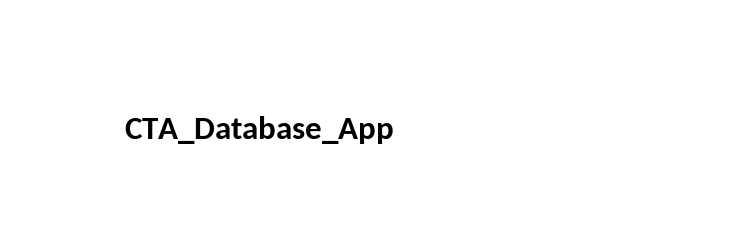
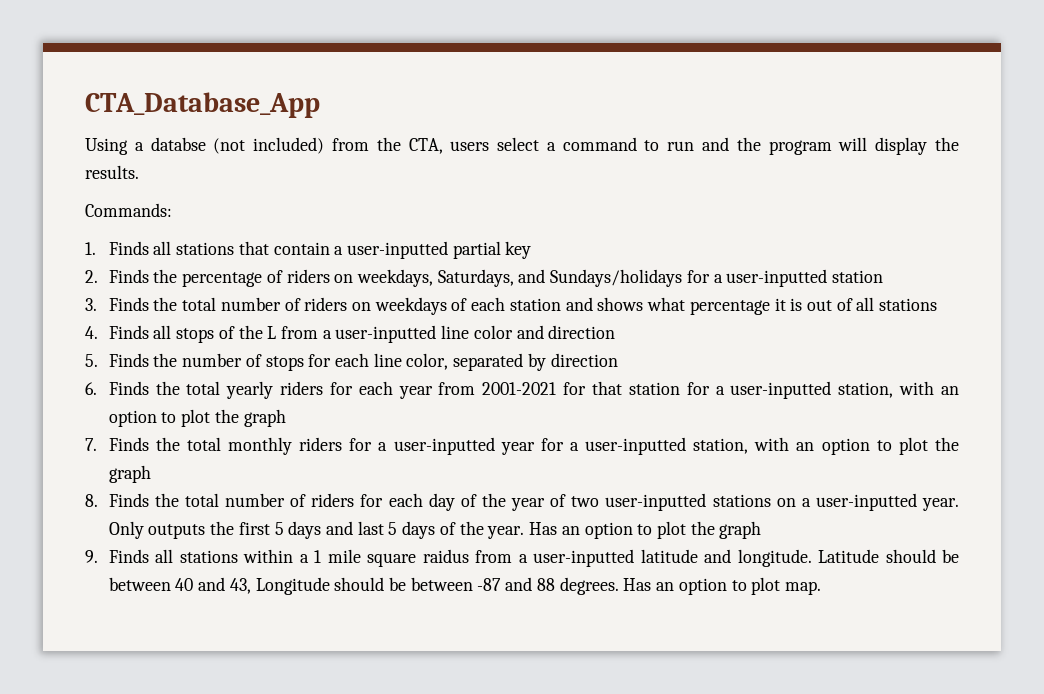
+ Using a databse (not included) from the CTA, users select a command to run and the program will display the results.
+ Commands:
+ 1. Finds all stations that contain a user-inputted partial key
+ 2. Finds the percentage of riders on weekdays, Saturdays, and Sundays/holidays for a user-inputted station
+ 3. Finds the total number of riders on weekdays of each station and shows what percentage it is out of all stations
+ 4. Finds all stops of the L from a user-inputted line color and direction
+ 5. Finds the number of stops for each line color, separated by direction
+ 6. Finds the total yearly riders for each year from 2001-2021 for that station for a user-inputted station, with an option to plot the graph
+ 7. Finds the total monthly riders for a user-inputted year for a user-inputted station, with an option to plot the graph
+ 8. Finds the total number of riders for each day of the year of two user-inputted stations on a user-inputted year. Only outputs the first 5 days and last 5 days of the year. Has an option to plot the graph
+ 9. Finds all stations within a 1 mile square raidus from a user-inputted latitude and longitude. Latitude should be between 40 and 43, Longitude should be between -87 and 88 degrees. Has an option to plot map.

